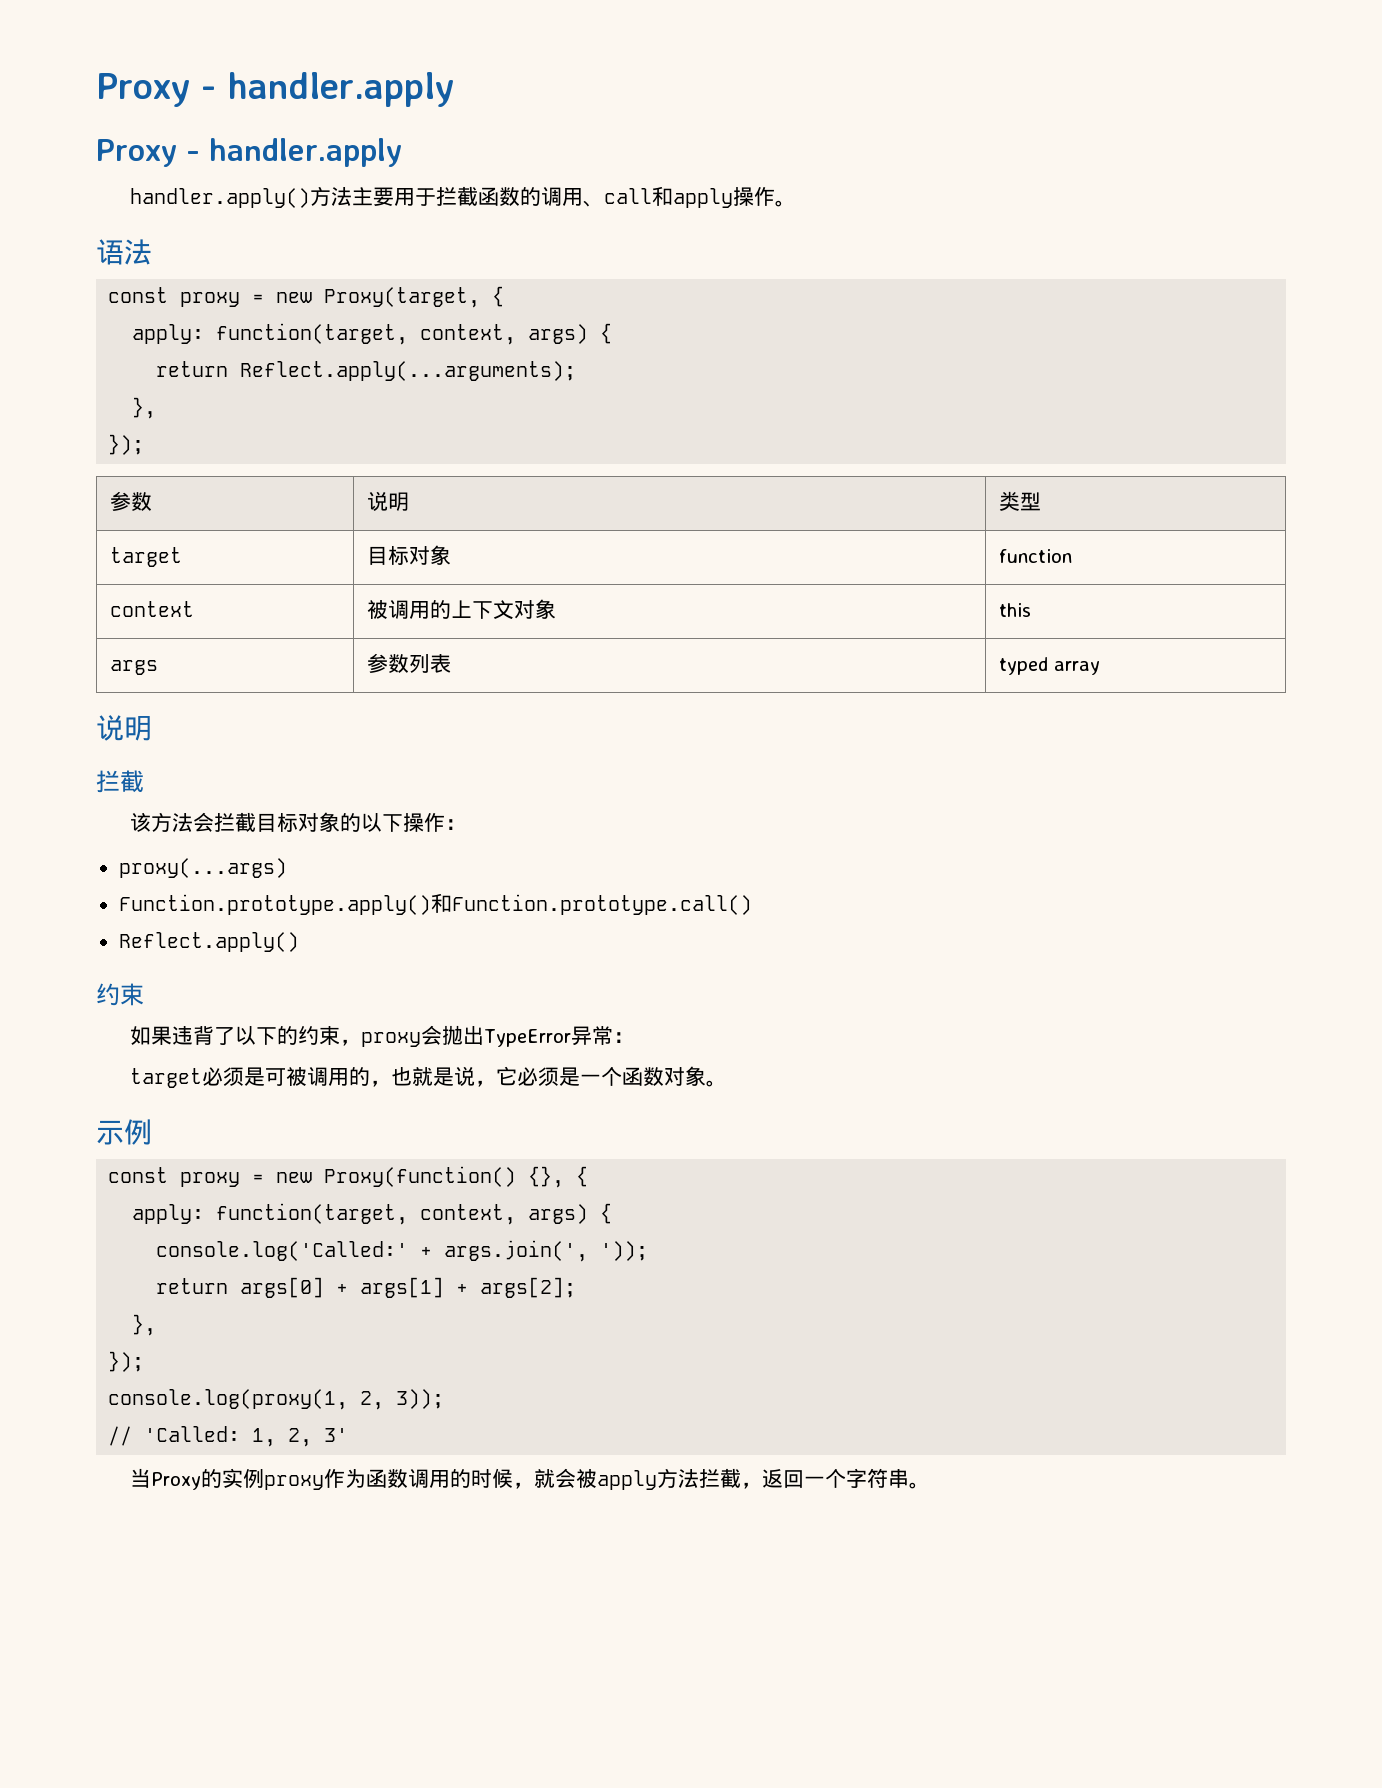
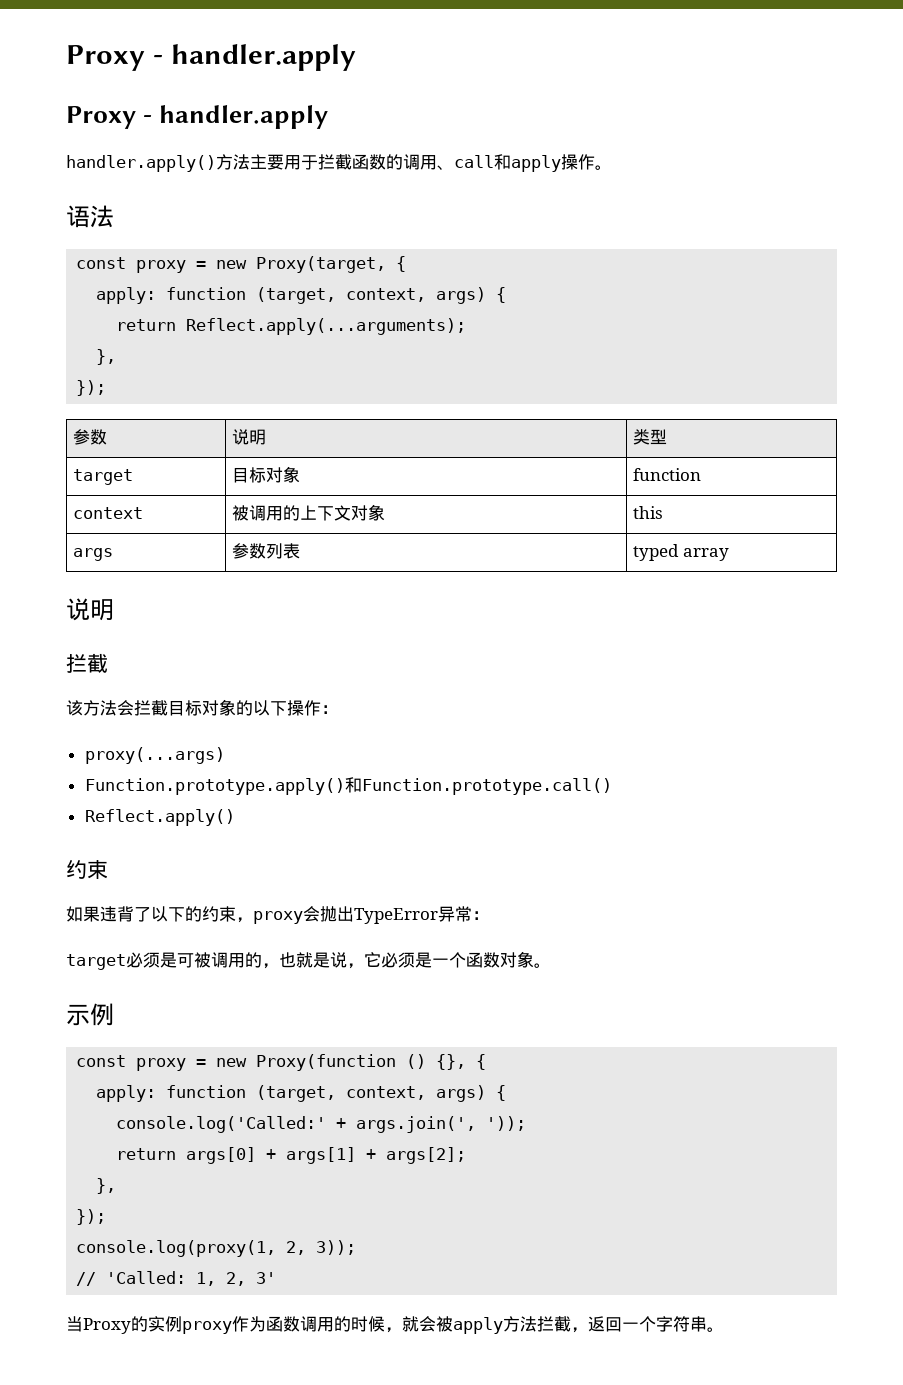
  const proxy = new Proxy(target, {
- apply: function(target, context, args) {
+ apply: function (target, context, args) {
- const proxy = new Proxy(function() {}, {
- apply: function(target, context, args) {
+ const proxy = new Proxy(function () {}, {
+ apply: function (target, context, args) {

